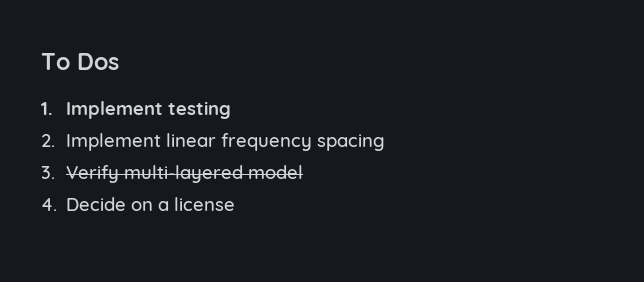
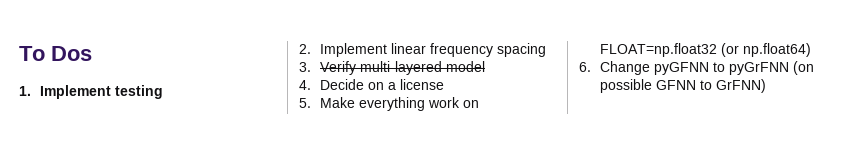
+ 5. Make everything work on FLOAT=np.float32 (or np.float64)
+ 6. Change pyGFNN to pyGrFNN (on possible GFNN to GrFNN)

